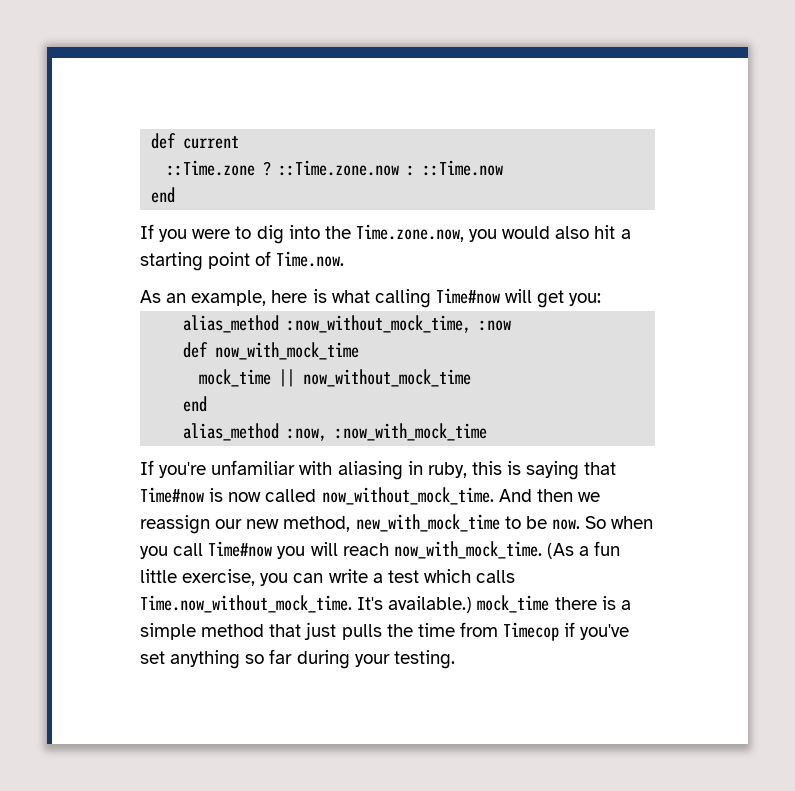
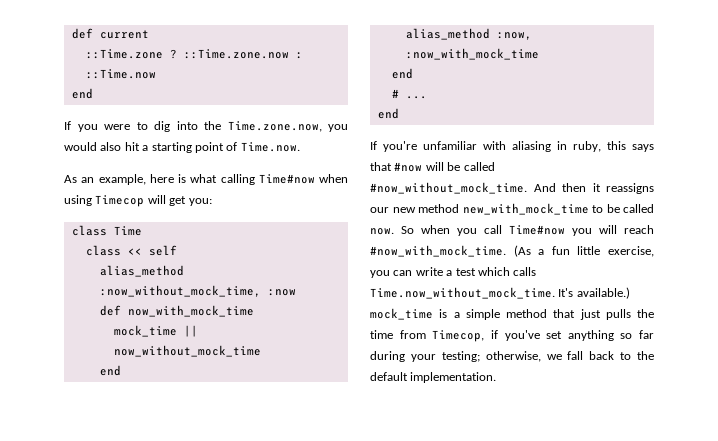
- As an example, here is what calling Time#now will get you:
+ As an example, here is what calling Time#now when using Timecop will get you:
+ class Time
+ class << self
  alias_method :now, :now_with_mock_time
+ end
+ # ...
+ end
- If you're unfamiliar with aliasing in ruby, this is saying that Time#now is now called now_without_mock_time. And then we reassign our new method, new_with_mock_time to be now.
+ If you're unfamiliar with aliasing in ruby, this says that #now will be called #now_without_mock_time. And then it reassigns our new method new_with_mock_time to be called now.
- So when you call Time#now you will reach now_with_mock_time.
+ So when you call Time#now you will reach #now_with_mock_time.
- (As a fun little exercise, you can write a test which calls Time.now_without_mock_time. It's available.) mock_time there is a simple method that just pulls the time from Timecop if you've set anything so far during your testing.
+ (As a fun little exercise, you can write a test which calls Time.now_without_mock_time. It's available.) mock_time is a simple method that just pulls the time from Timecop, if you've set anything so far during your testing; otherwise, we fall back to the default implementation.

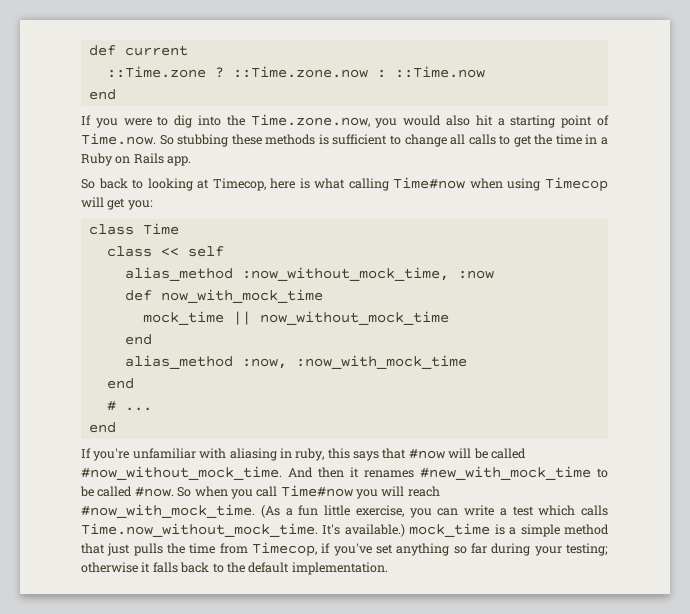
- If you were to dig into the Time.zone.now, you would also hit a starting point of Time.now.
- As an example, here is what calling Time#now when using Timecop will get you:
+ If you were to dig into the Time.zone.now, you would also hit a starting point of Time.now. So stubbing these methods is sufficient to change all calls to get the time in a Ruby on Rails app.
+ So back to looking at Timecop, here is what calling Time#now when using Timecop will get you:
- And then it reassigns our new method new_with_mock_time to be called now.
+ And then it renames #new_with_mock_time to be called #now.
- (As a fun little exercise, you can write a test which calls Time.now_without_mock_time. It's available.) mock_time is a simple method that just pulls the time from Timecop, if you've set anything so far during your testing; otherwise, we fall back to the default implementation.
+ (As a fun little exercise, you can write a test which calls Time.now_without_mock_time. It's available.) mock_time is a simple method that just pulls the time from Timecop, if you've set anything so far during your testing; otherwise it falls back to the default implementation.

